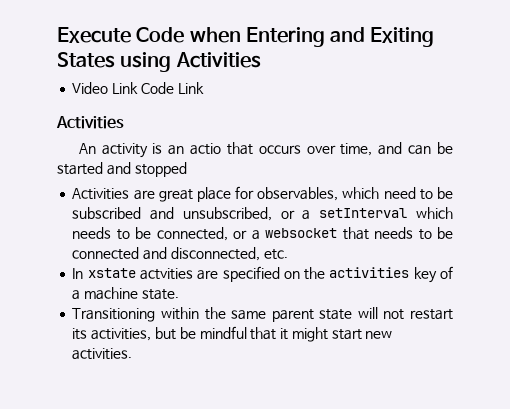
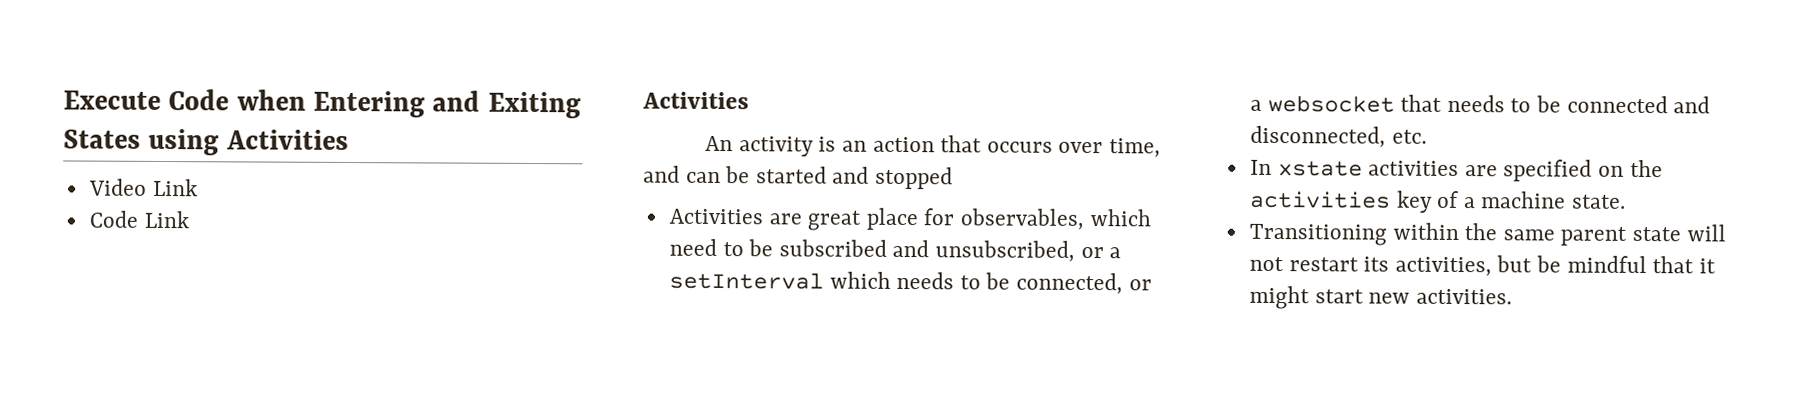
- Video Link Code Link
+ Video Link
+ Code Link
- An activity is an actio that occurs over time, and can be started and stopped
+ An activity is an action that occurs over time, and can be started and stopped
- In xstate actvities are specified on the activities key of a machine state.
+ In xstate activities are specified on the activities key of a machine state.

